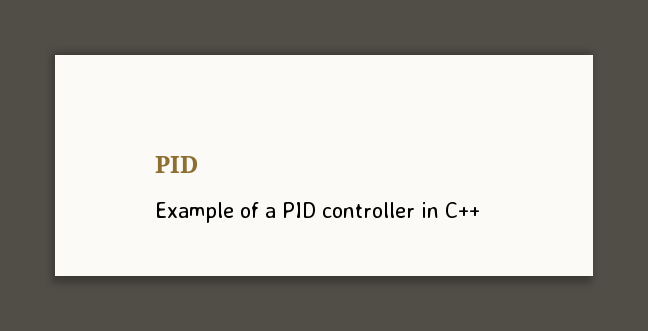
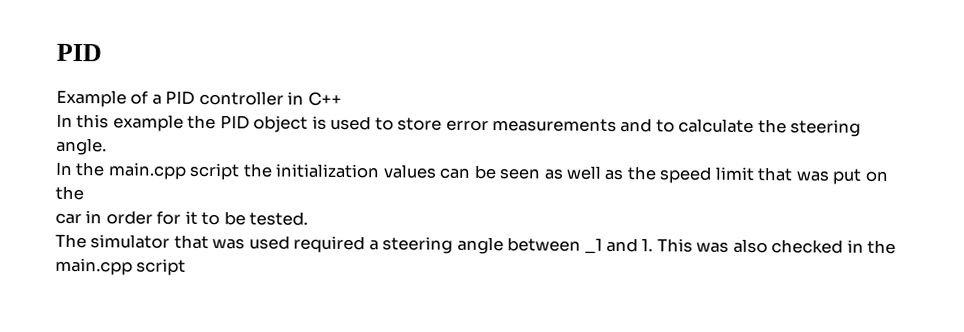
+ In this example the PID object is used to store error measurements and to calculate the steering angle.
+ In the main.cpp script the initialization values can be seen as well as the speed limit that was put on the
+ car in order for it to be tested.
+ The simulator that was used required a steering angle between _1 and 1. This was also checked in the main.cpp script

